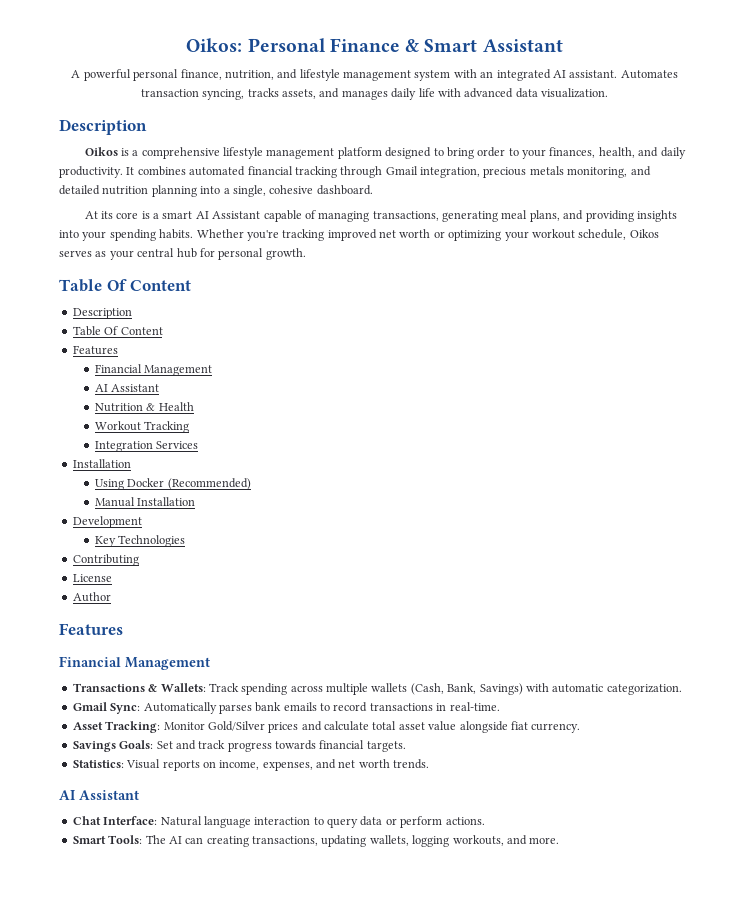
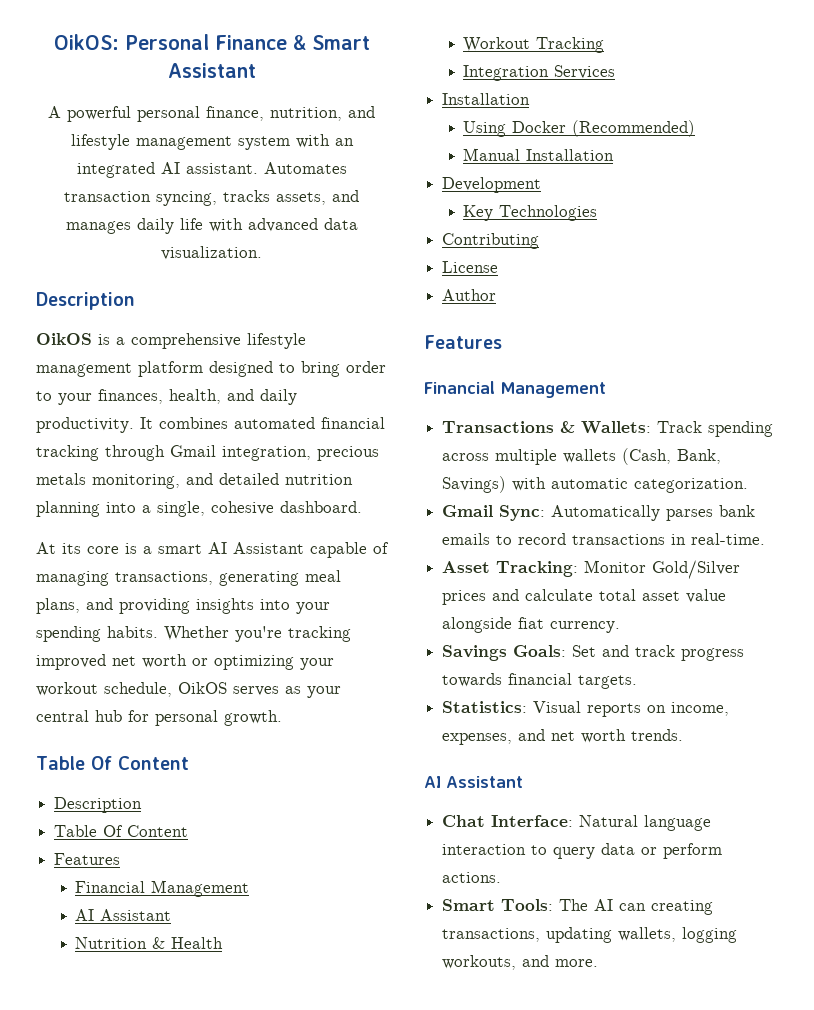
- Oikos: Personal Finance & Smart Assistant
+ OikOS: Personal Finance & Smart Assistant
- Oikos is a comprehensive lifestyle management platform designed to bring order to your finances, health, and daily productivity.
+ OikOS is a comprehensive lifestyle management platform designed to bring order to your finances, health, and daily productivity.
- Whether you're tracking improved net worth or optimizing your workout schedule, Oikos serves as your central hub for personal growth.
+ Whether you're tracking improved net worth or optimizing your workout schedule, OikOS serves as your central hub for personal growth.

